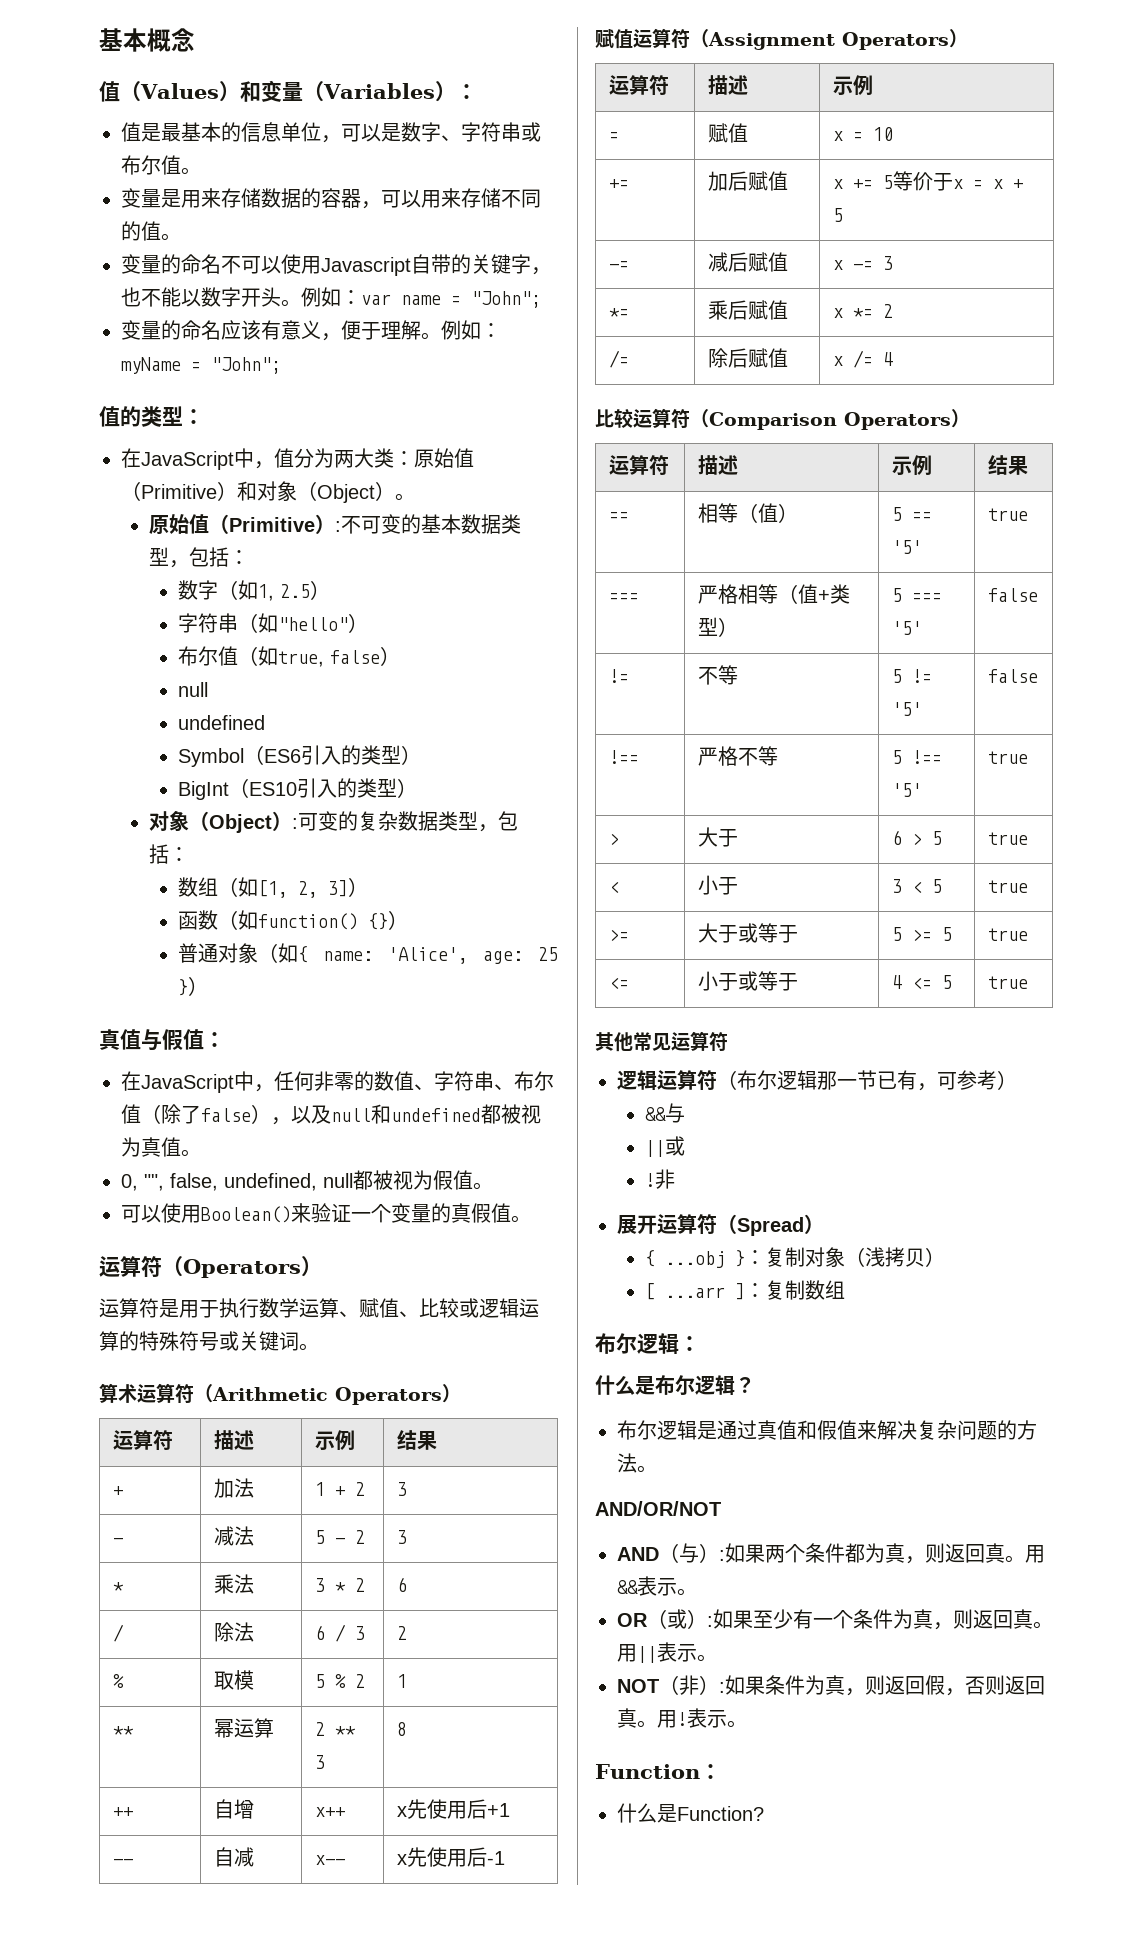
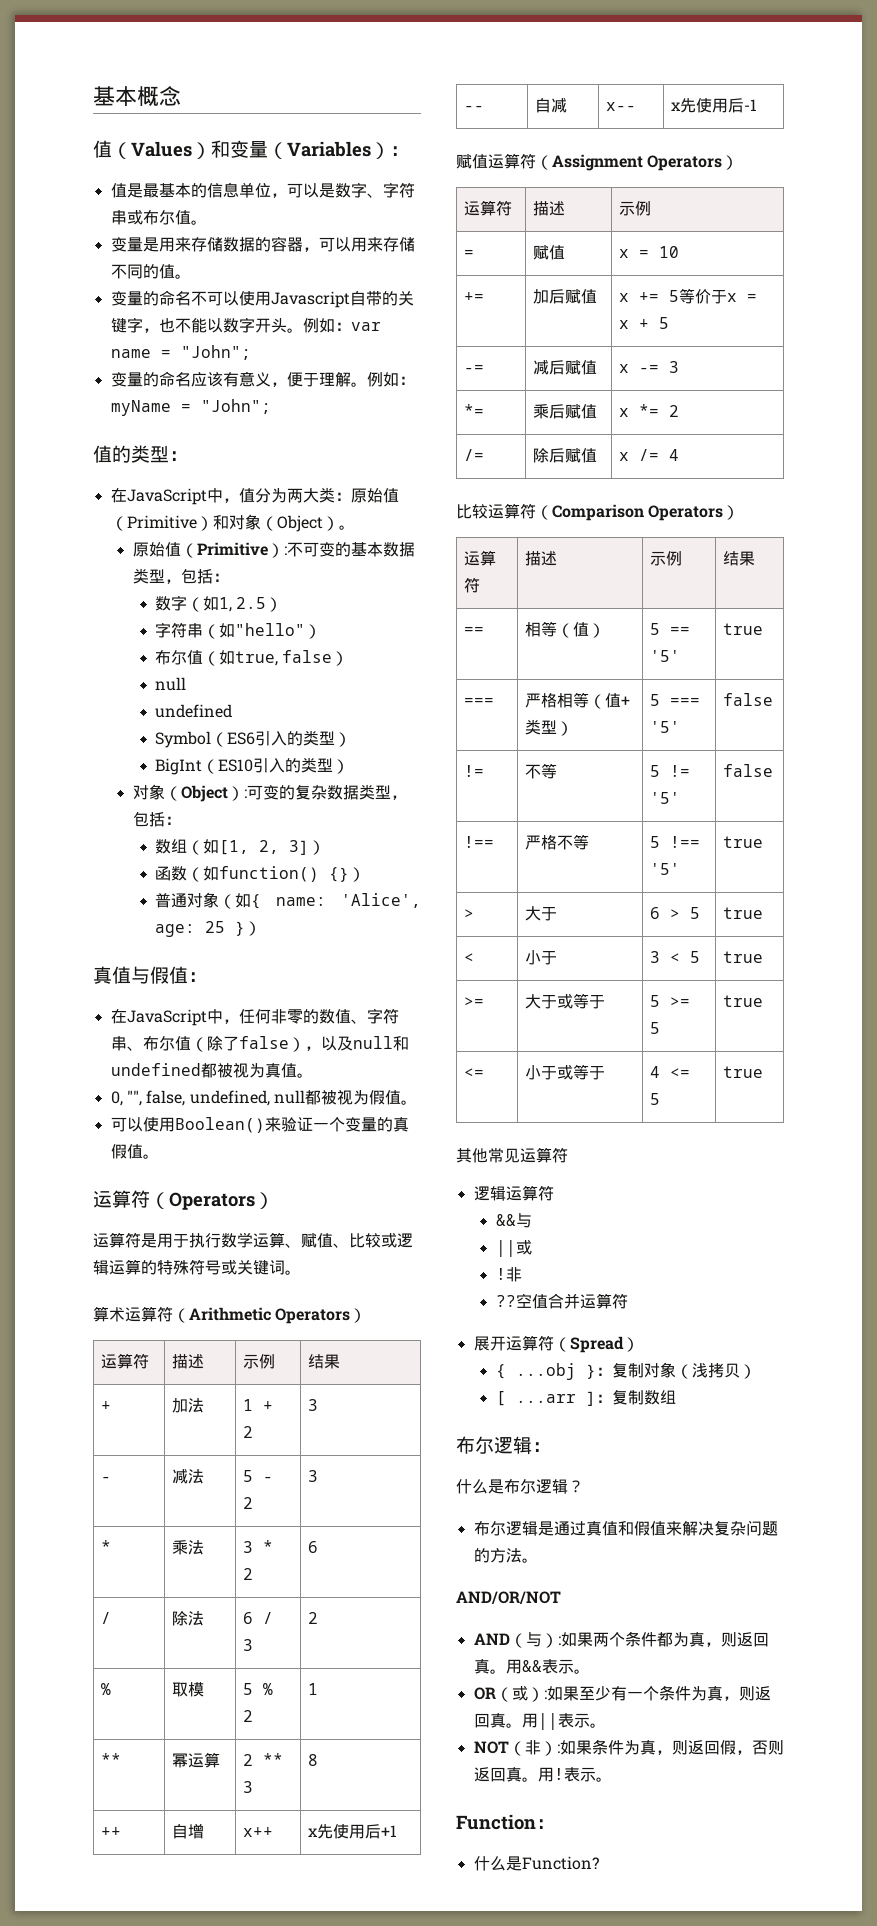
- 逻辑运算符（布尔逻辑那一节已有，可参考）
+ 逻辑运算符
+ ??空值合并运算符

